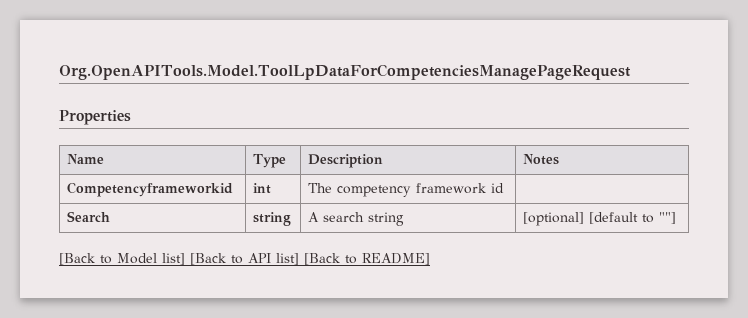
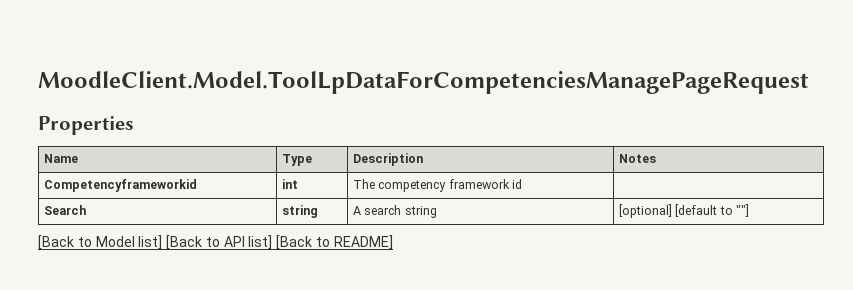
- Org.OpenAPITools.Model.ToolLpDataForCompetenciesManagePageRequest
+ MoodleClient.Model.ToolLpDataForCompetenciesManagePageRequest

